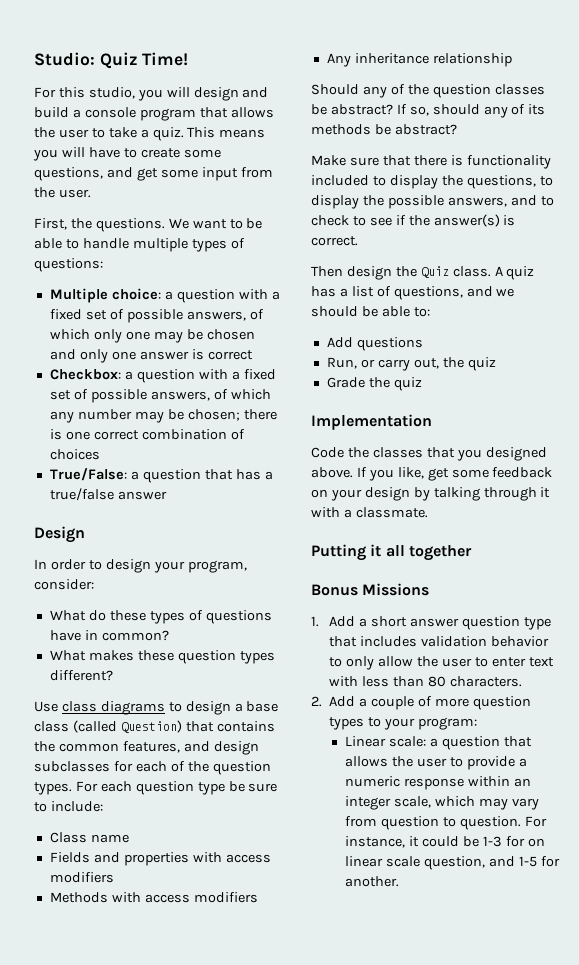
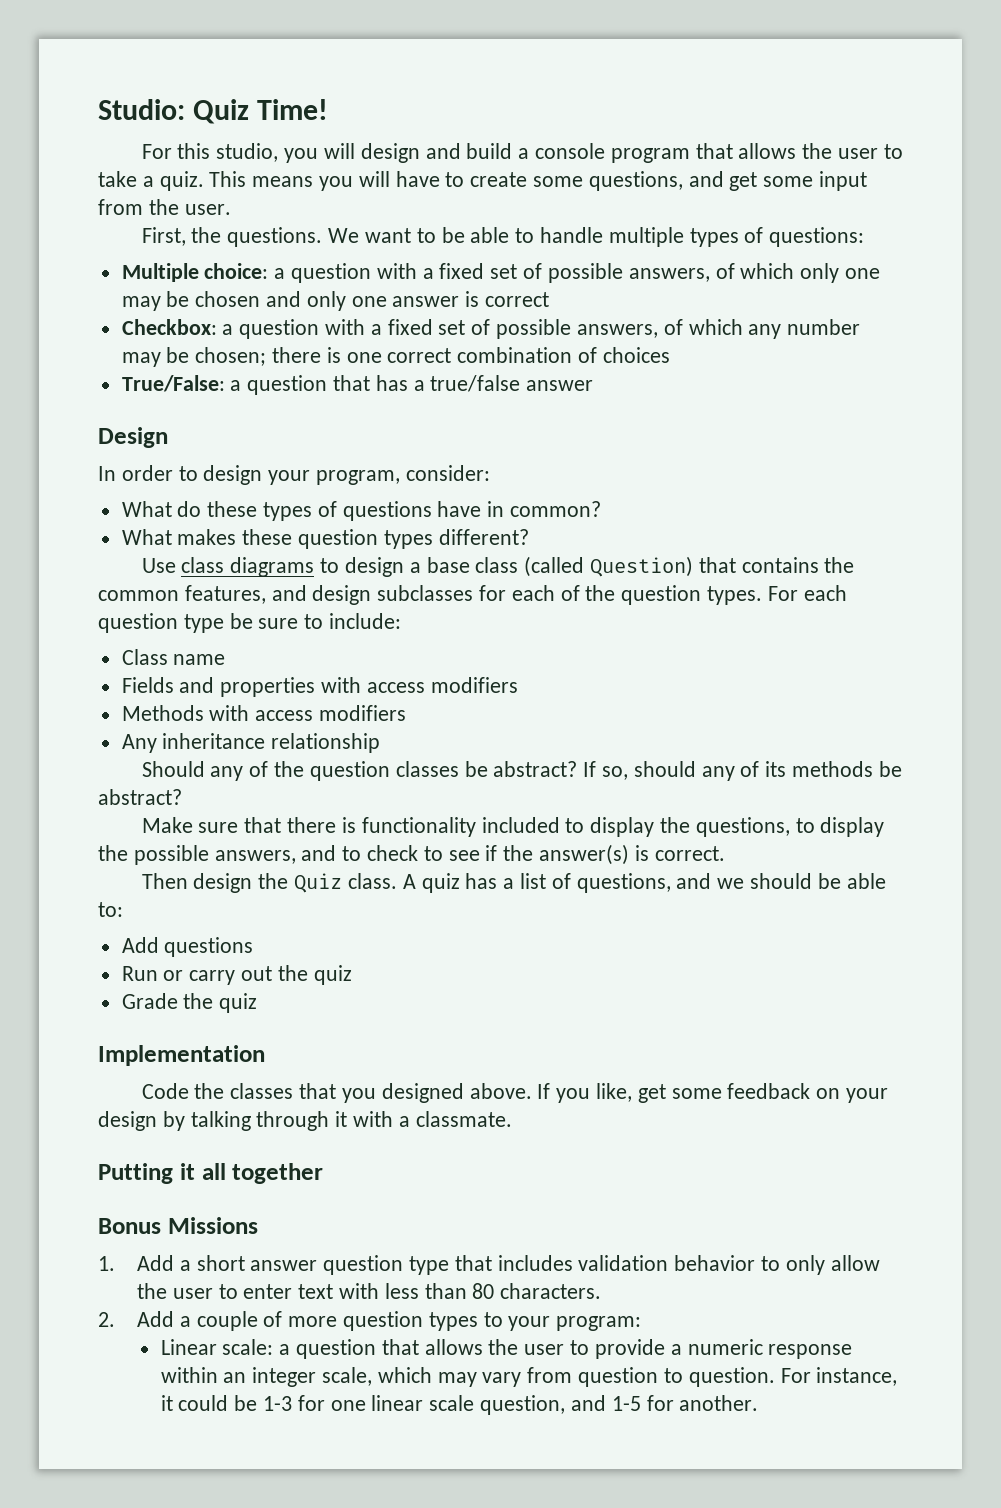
- Run, or carry out, the quiz
+ Run or carry out the quiz
- For instance, it could be 1-3 for on linear scale question, and 1-5 for another.
+ For instance, it could be 1-3 for one linear scale question, and 1-5 for another.

